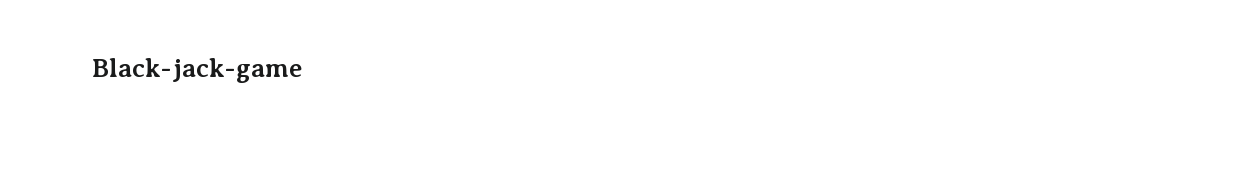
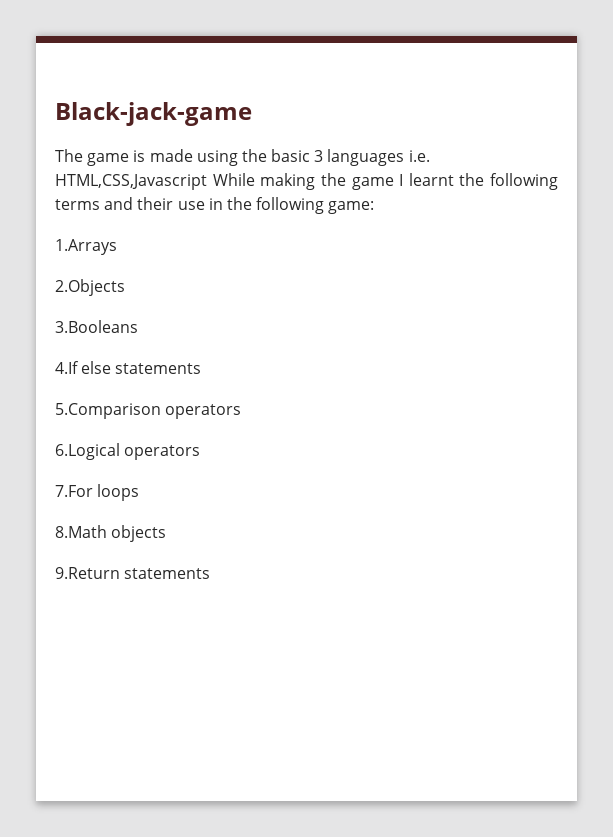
+ The game is made using the basic 3 languages i.e. HTML,CSS,Javascript While making the game I learnt the following terms and their use in the following game:
+ 1.Arrays
+ 2.Objects
+ 3.Booleans
+ 4.If else statements
+ 5.Comparison operators
+ 6.Logical operators
+ 7.For loops
+ 8.Math objects
+ 9.Return statements

